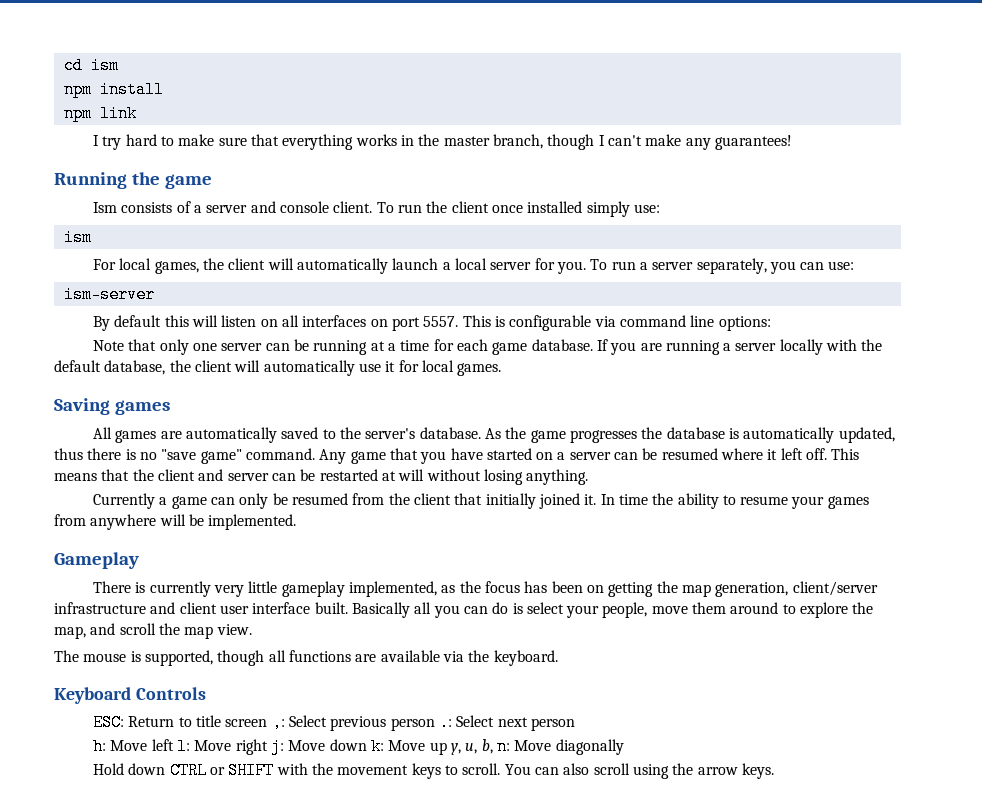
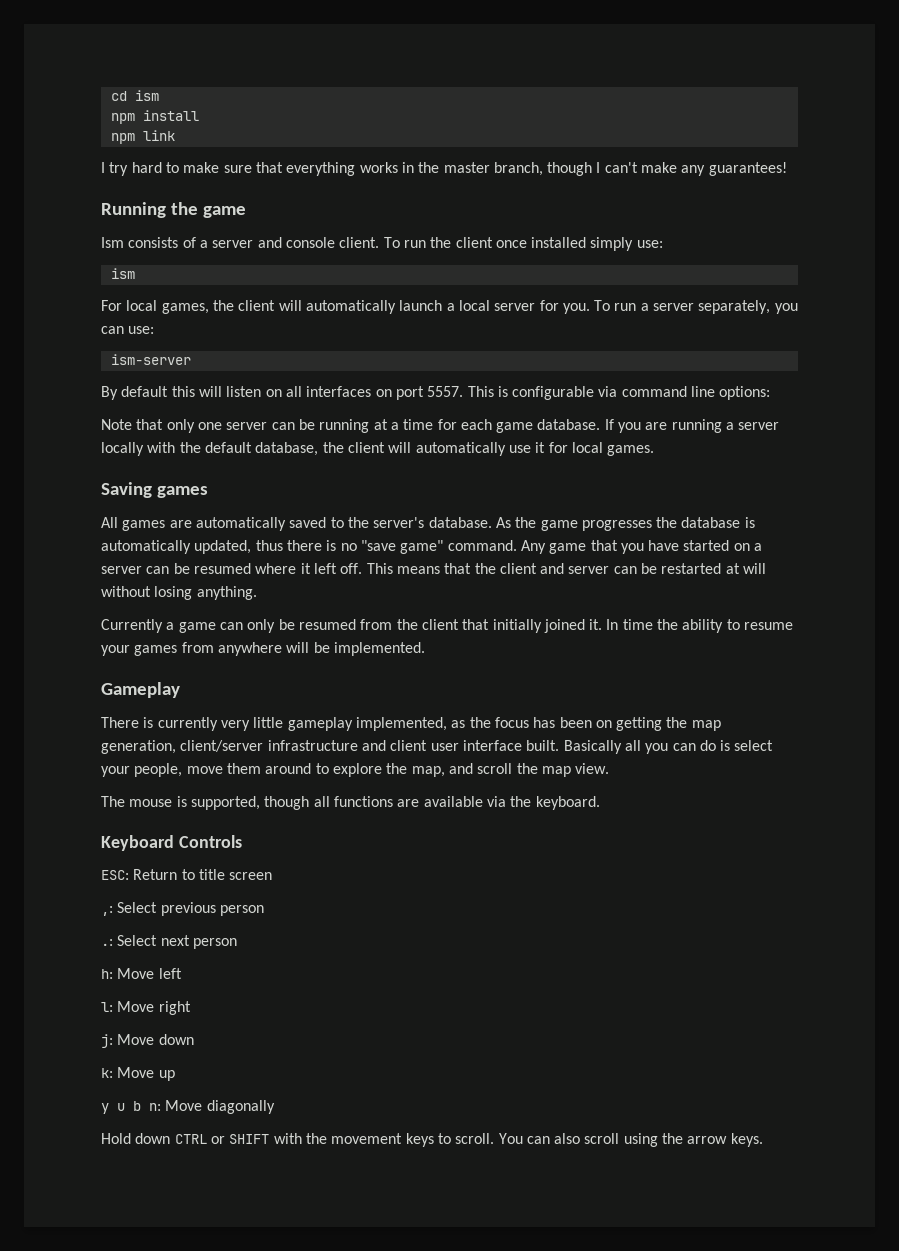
- ESC: Return to title screen ,: Select previous person .: Select next person
+ ESC: Return to title screen
+ ,: Select previous person
+ .: Select next person
- h: Move left l: Move right j: Move down k: Move up y, u, b, n: Move diagonally
+ h: Move left
+ l: Move right
+ j: Move down
+ k: Move up
+ y u b n: Move diagonally

